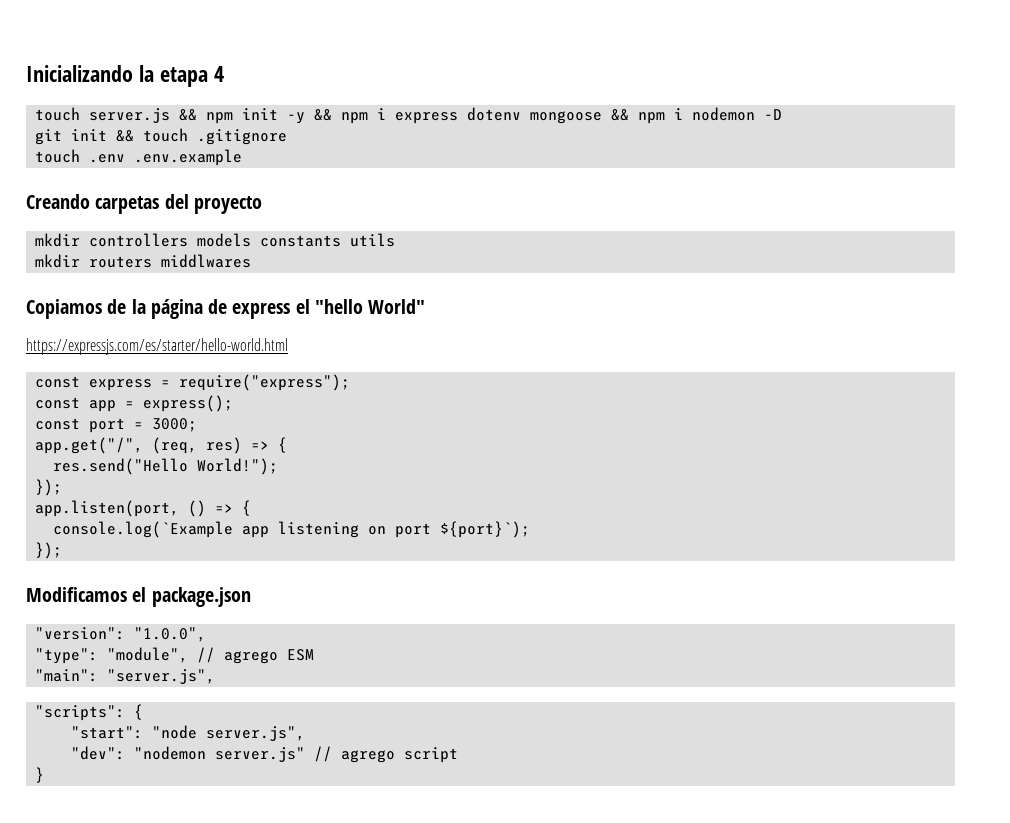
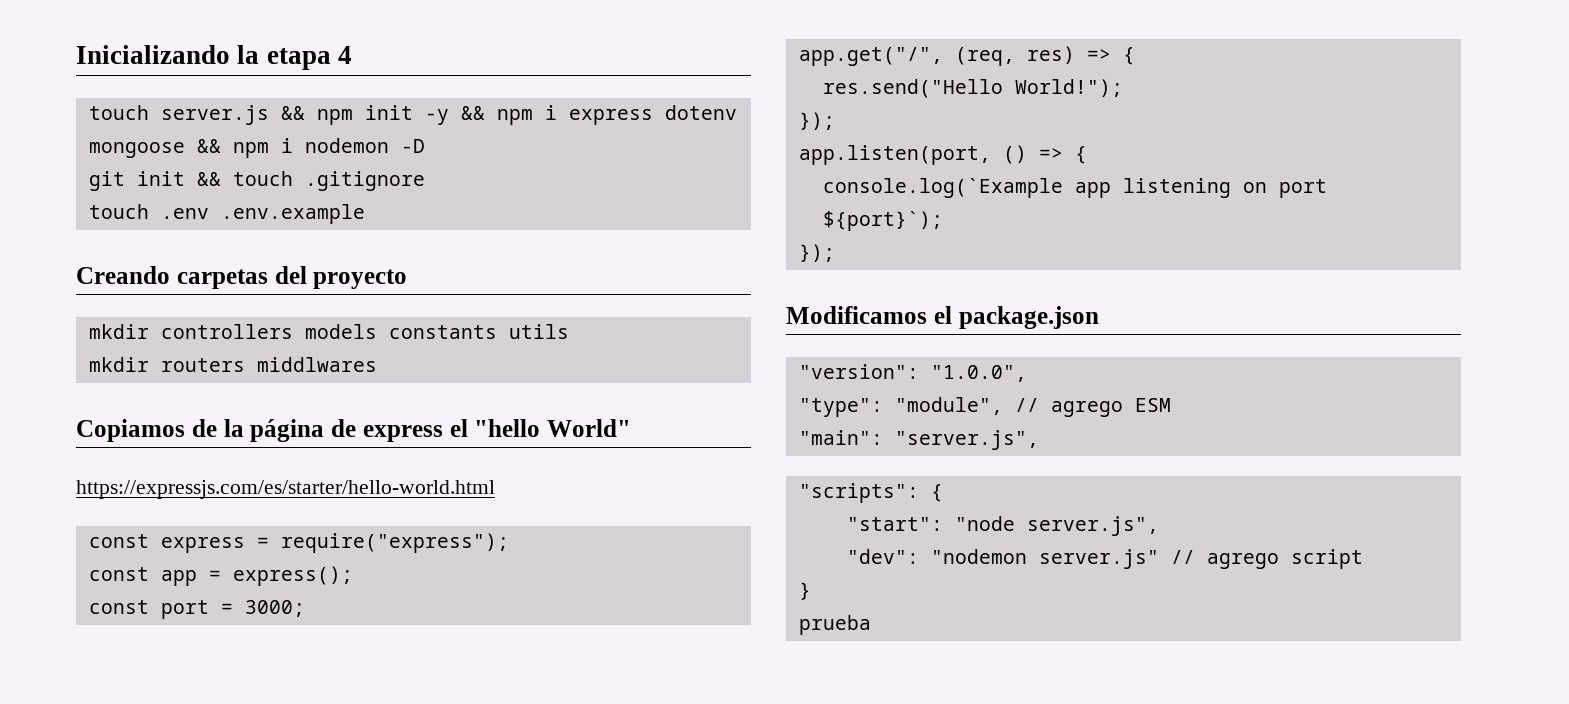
+ prueba

